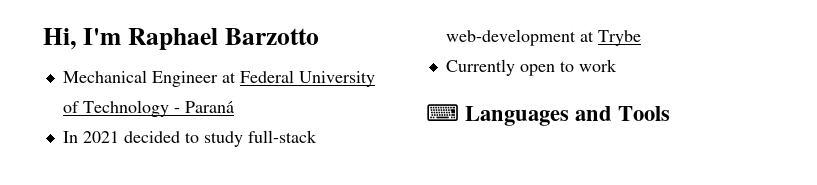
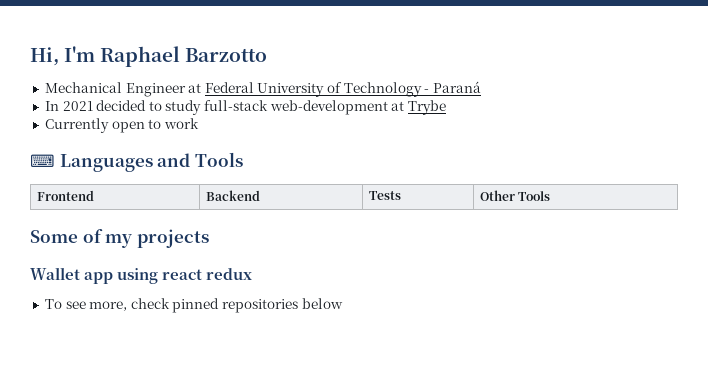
+ Frontend | Backend | Tests | Other Tools
+ Some of my projects
+ Wallet app using react redux
+ To see more, check pinned repositories below

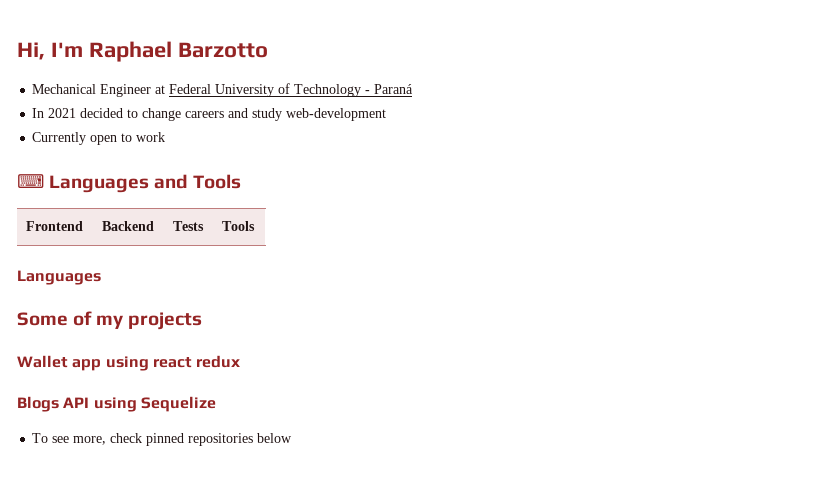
- In 2021 decided to study full-stack web-development at Trybe
+ In 2021 decided to change careers and study web-development
- Frontend | Backend | Tests | Other Tools
+ Frontend | Backend | Tests | Tools
+ Languages
+ Blogs API using Sequelize

